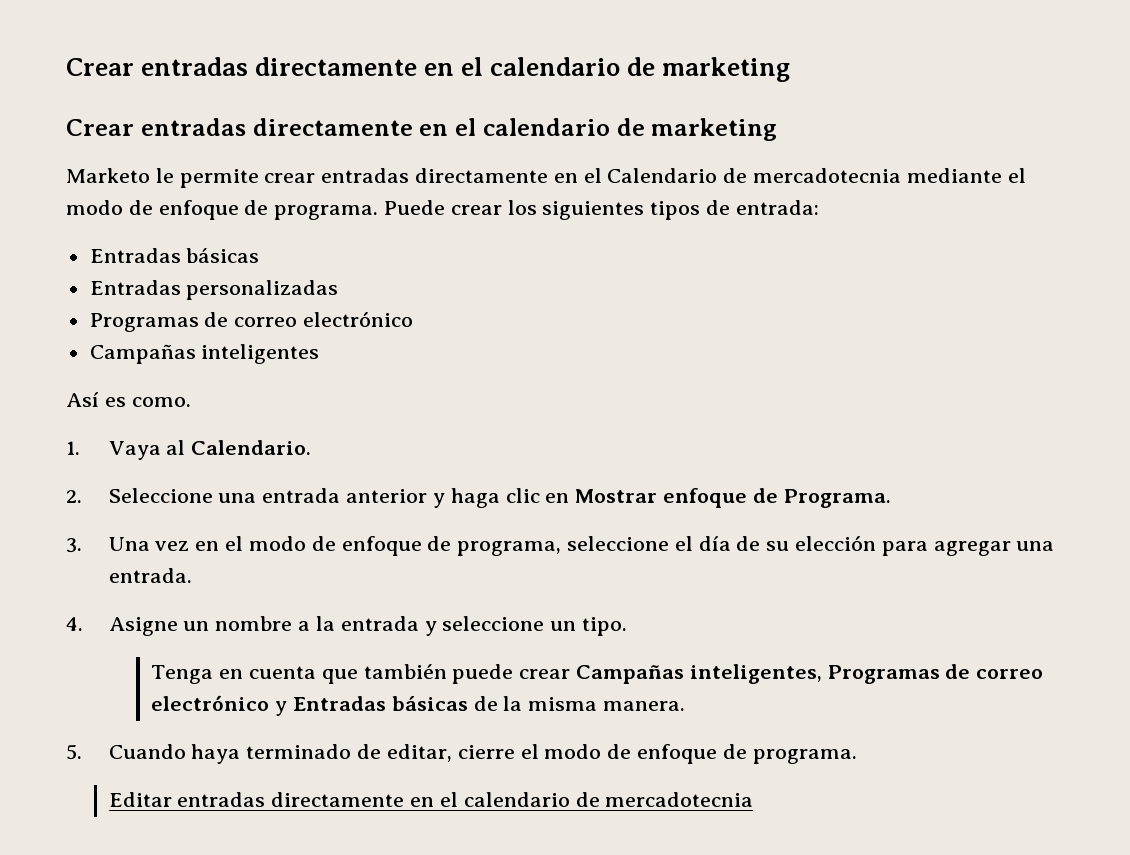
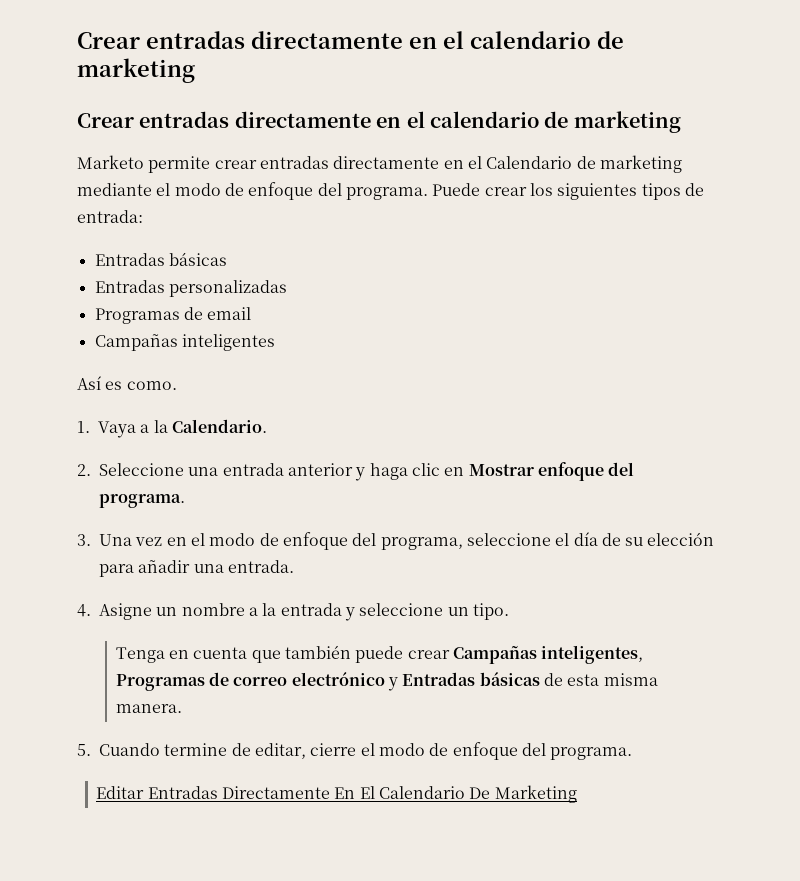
- Marketo le permite crear entradas directamente en el Calendario de mercadotecnia mediante el modo de enfoque de programa.
+ Marketo permite crear entradas directamente en el Calendario de marketing mediante el modo de enfoque del programa.
  Entradas personalizadas
- Programas de correo electrónico
+ Programas de email
- 1. Vaya al Calendario.
+ 1. Vaya a la Calendario.
- 2. Seleccione una entrada anterior y haga clic en Mostrar enfoque de Programa.
+ 2. Seleccione una entrada anterior y haga clic en Mostrar enfoque del programa.
- 3. Una vez en el modo de enfoque de programa, seleccione el día de su elección para agregar una entrada.
+ 3. Una vez en el modo de enfoque del programa, seleccione el día de su elección para añadir una entrada.
- Tenga en cuenta que también puede crear Campañas inteligentes, Programas de correo electrónico y Entradas básicas de la misma manera.
+ Tenga en cuenta que también puede crear Campañas inteligentes, Programas de correo electrónico y Entradas básicas de esta misma manera.
- 5. Cuando haya terminado de editar, cierre el modo de enfoque de programa.
+ 5. Cuando termine de editar, cierre el modo de enfoque del programa.
- Editar entradas directamente en el calendario de mercadotecnia
+ Editar Entradas Directamente En El Calendario De Marketing

